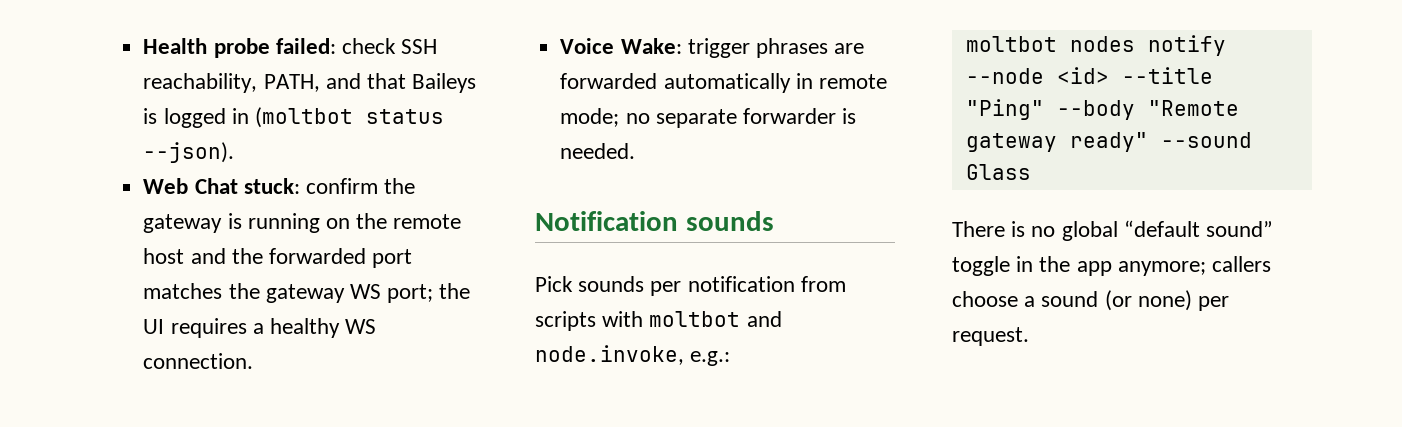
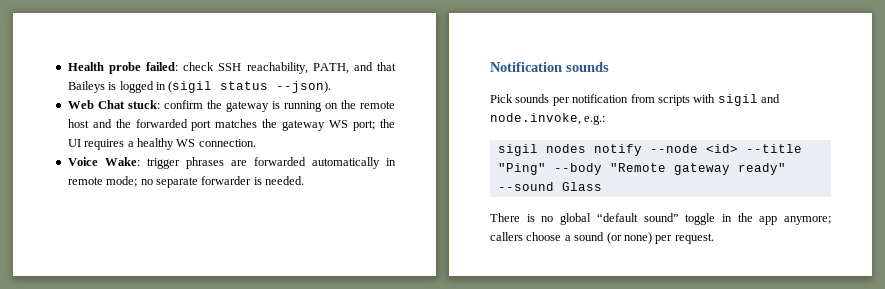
- Health probe failed: check SSH reachability, PATH, and that Baileys is logged in (moltbot status --json).
+ Health probe failed: check SSH reachability, PATH, and that Baileys is logged in (sigil status --json).
- Pick sounds per notification from scripts with moltbot and node.invoke, e.g.:
+ Pick sounds per notification from scripts with sigil and node.invoke, e.g.:
- moltbot nodes notify --node <id> --title "Ping" --body "Remote gateway ready" --sound Glass
+ sigil nodes notify --node <id> --title "Ping" --body "Remote gateway ready" --sound Glass

